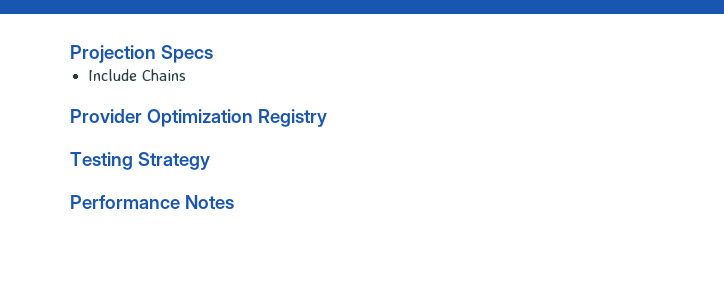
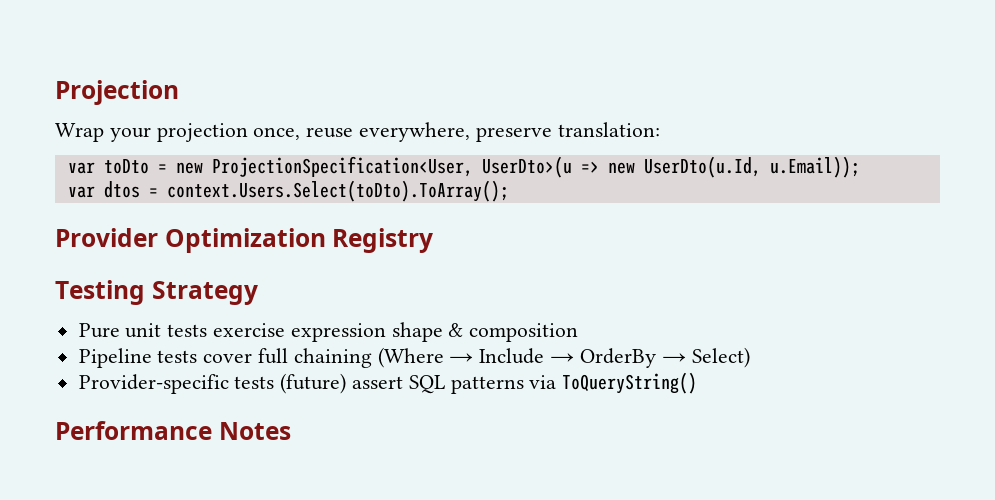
- Projection Specs
- Include Chains
+ Projection
+ Wrap your projection once, reuse everywhere, preserve translation:
+ var toDto = new ProjectionSpecification<User, UserDto>(u => new UserDto(u.Id, u.Email));
+ var dtos = context.Users.Select(toDto).ToArray();
+ Pure unit tests exercise expression shape & composition
+ Pipeline tests cover full chaining (Where → Include → OrderBy → Select)
+ Provider-specific tests (future) assert SQL patterns via ToQueryString()

